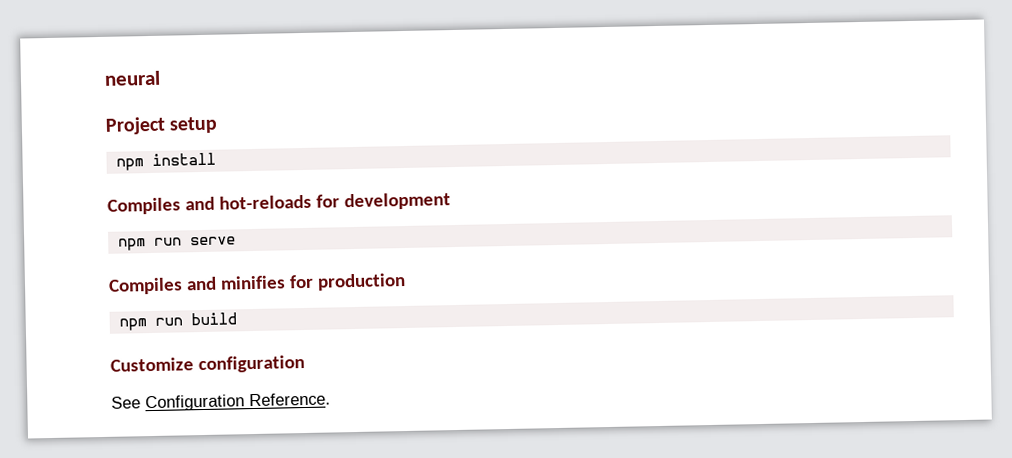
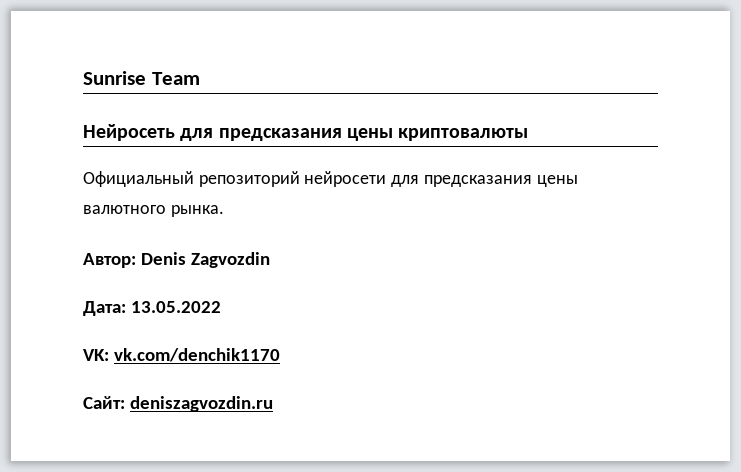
- neural
- Project setup
- npm install
- Compiles and hot-reloads for development
- npm run serve
- Compiles and minifies for production
- npm run build
- Customize configuration
- See Configuration Reference.
+ Sunrise Team
+ Нейросеть для предсказания цены криптовалюты
+ Официальный репозиторий нейросети для предсказания цены валютного рынка.
+ Автор: Denis Zagvozdin
+ Дата: 13.05.2022
+ VK: vk.com/denchik1170
+ Сайт: deniszagvozdin.ru

